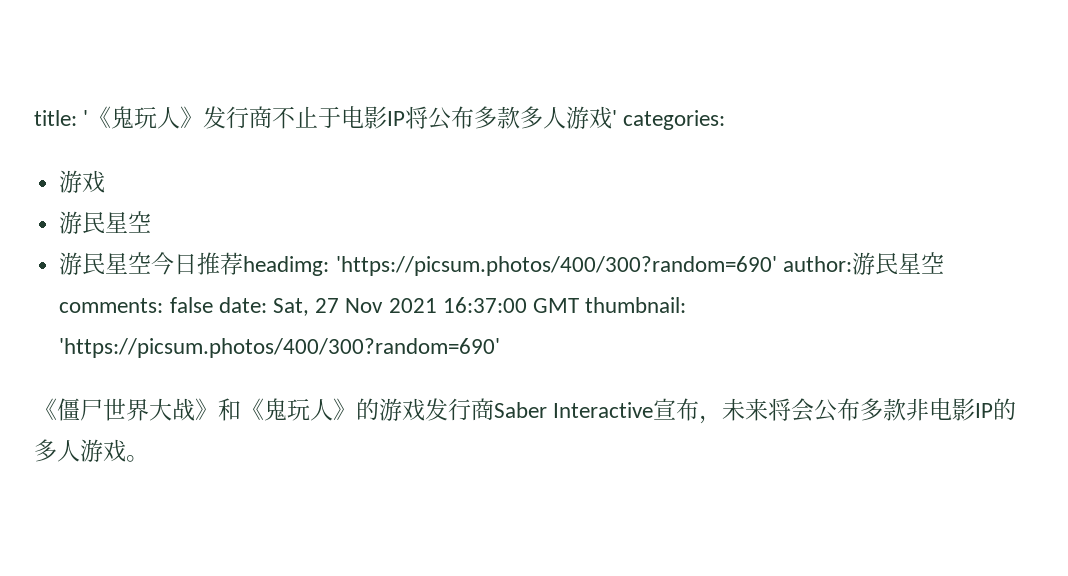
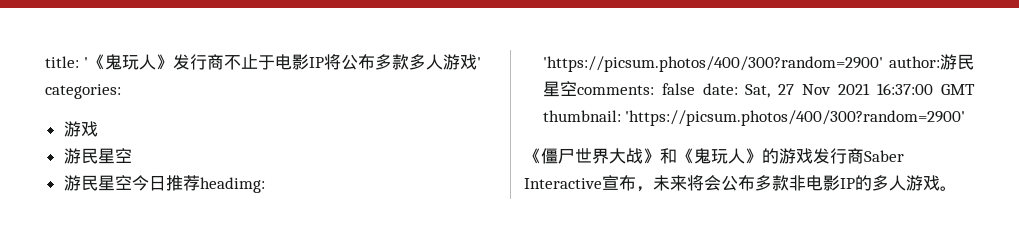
- 游民星空今日推荐headimg: 'https://picsum.photos/400/300?random=690' author:游民星空comments: false date: Sat, 27 Nov 2021 16:37:00 GMT thumbnail: 'https://picsum.photos/400/300?random=690'
+ 游民星空今日推荐headimg: 'https://picsum.photos/400/300?random=2900' author:游民星空comments: false date: Sat, 27 Nov 2021 16:37:00 GMT thumbnail: 'https://picsum.photos/400/300?random=2900'

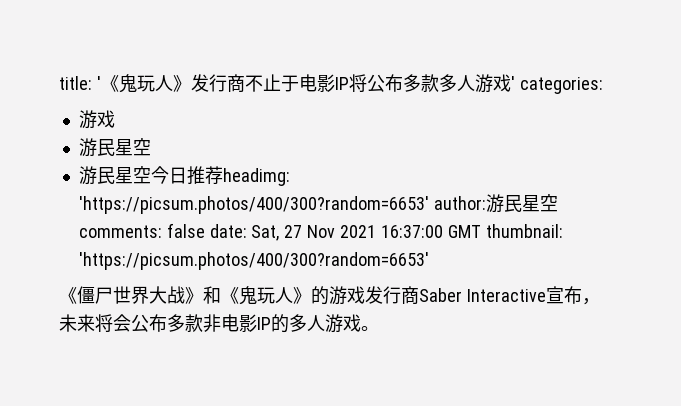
- 游民星空今日推荐headimg: 'https://picsum.photos/400/300?random=2900' author:游民星空comments: false date: Sat, 27 Nov 2021 16:37:00 GMT thumbnail: 'https://picsum.photos/400/300?random=2900'
+ 游民星空今日推荐headimg: 'https://picsum.photos/400/300?random=6653' author:游民星空comments: false date: Sat, 27 Nov 2021 16:37:00 GMT thumbnail: 'https://picsum.photos/400/300?random=6653'

